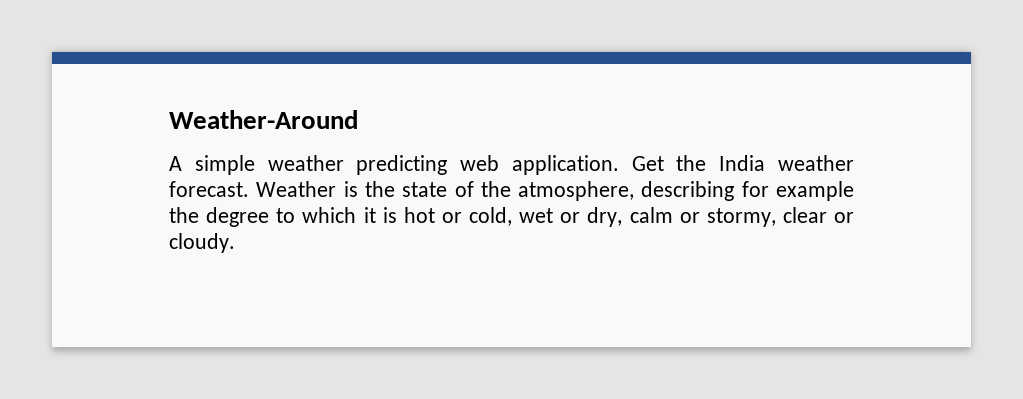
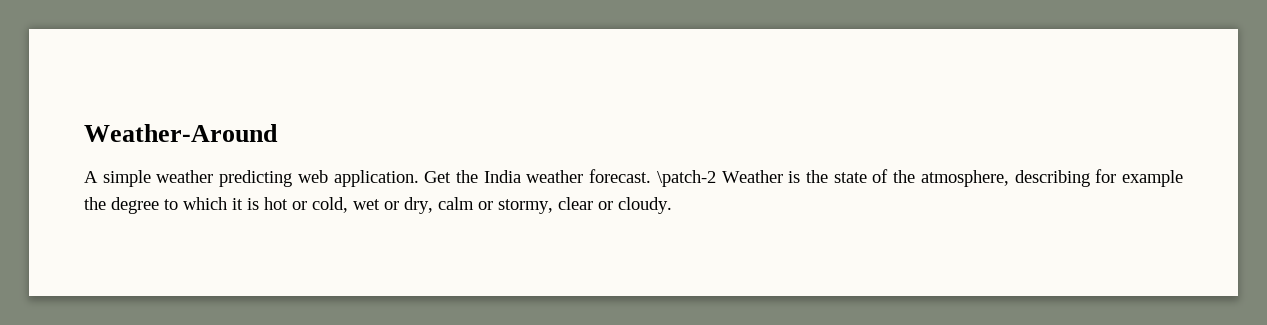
- Weather is the state of the atmosphere, describing for example the degree to which it is hot or cold, wet or dry, calm or stormy, clear or cloudy.
+ \patch-2 Weather is the state of the atmosphere, describing for example the degree to which it is hot or cold, wet or dry, calm or stormy, clear or cloudy.

